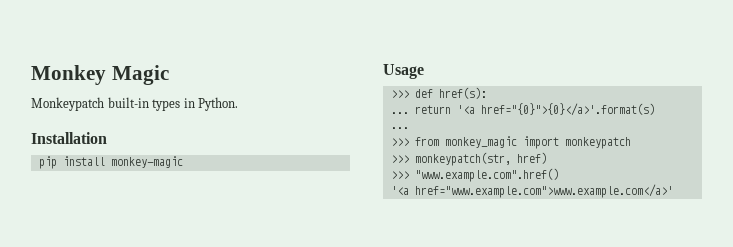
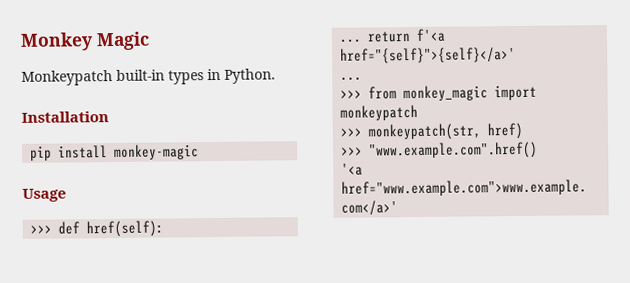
- >>> def href(s):
+ >>> def href(self):
- ... return '<a href="{0}">{0}</a>'.format(s)
+ ... return f'<a href="{self}">{self}</a>'

